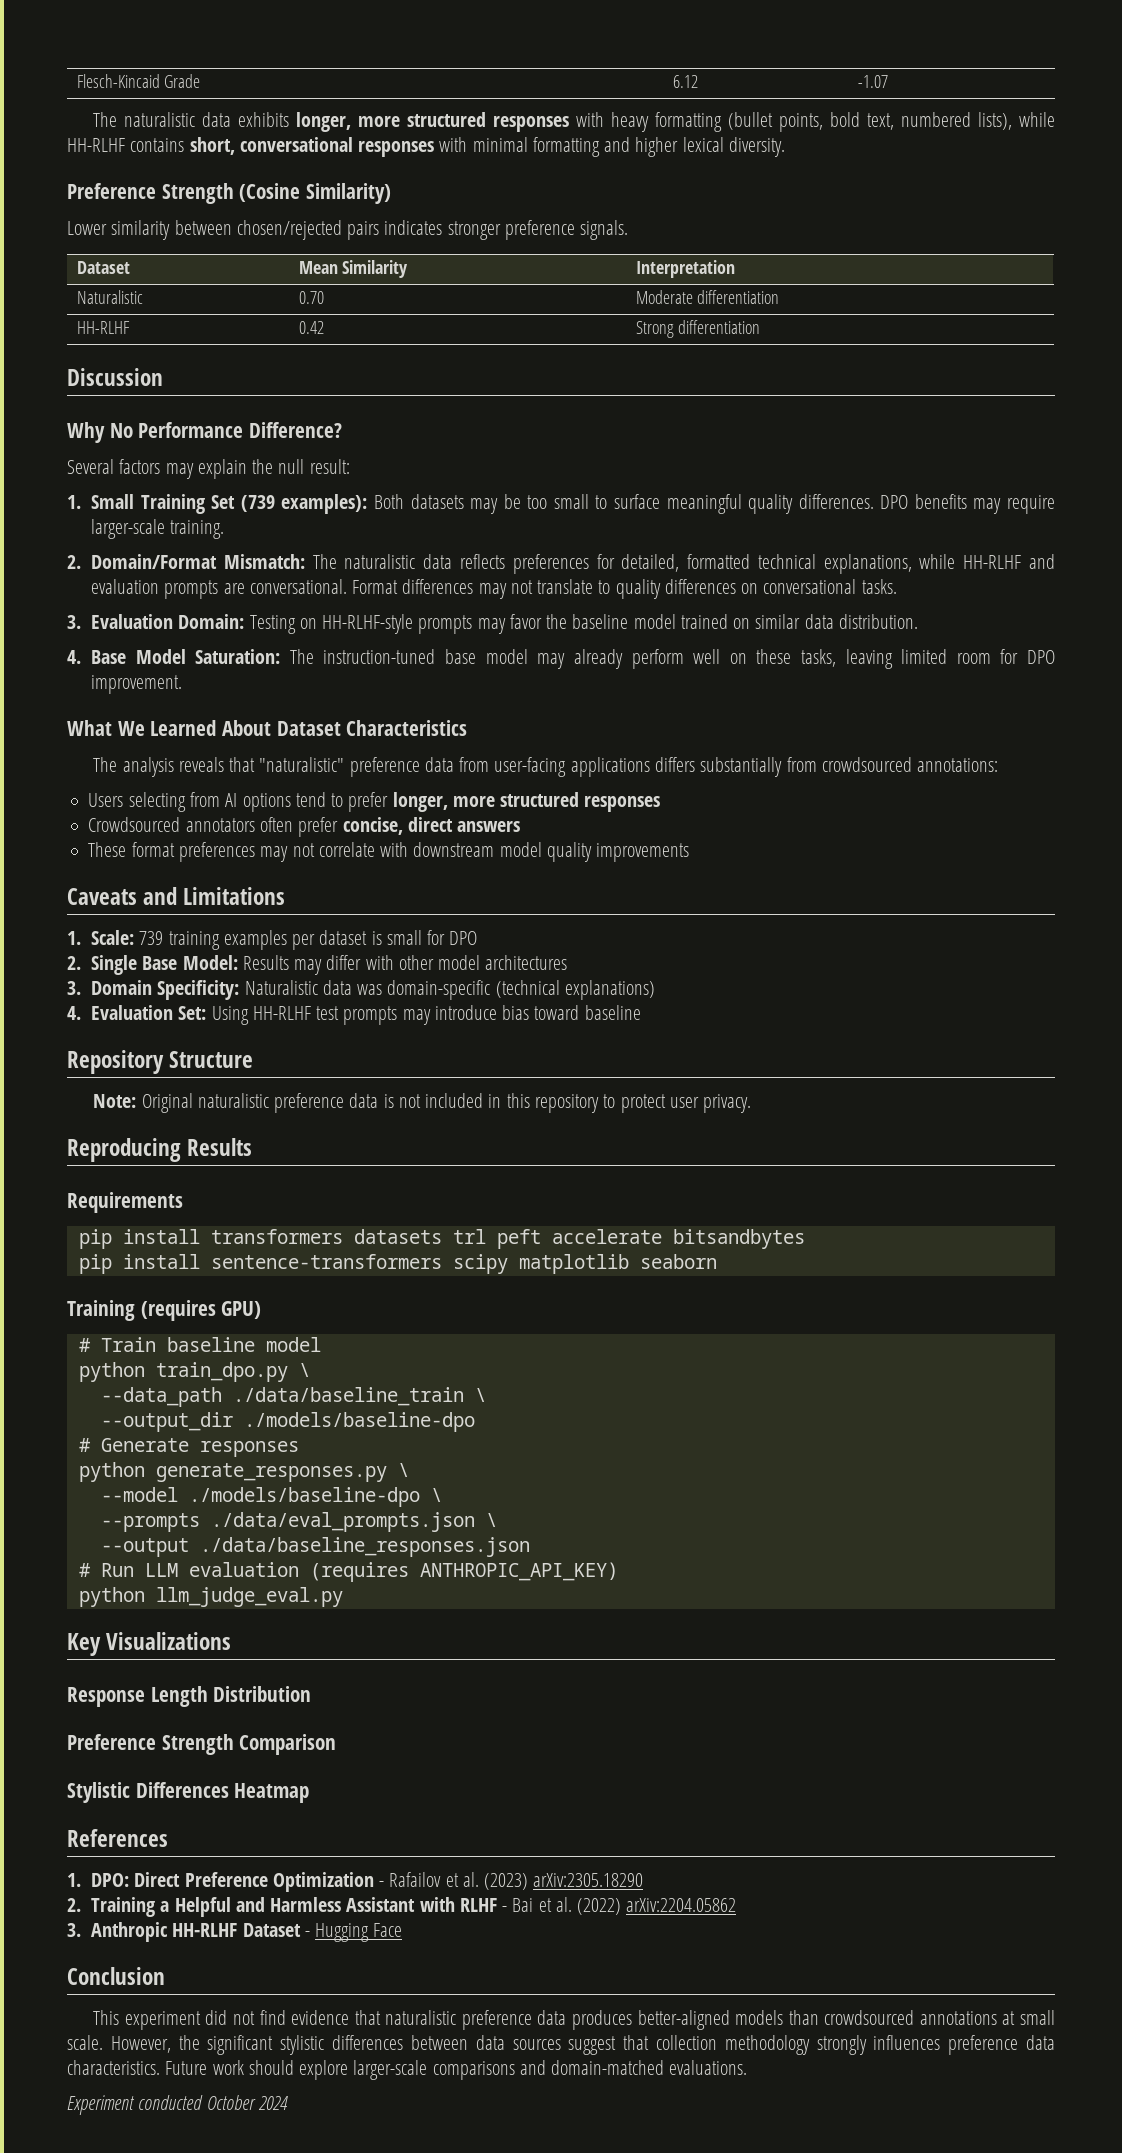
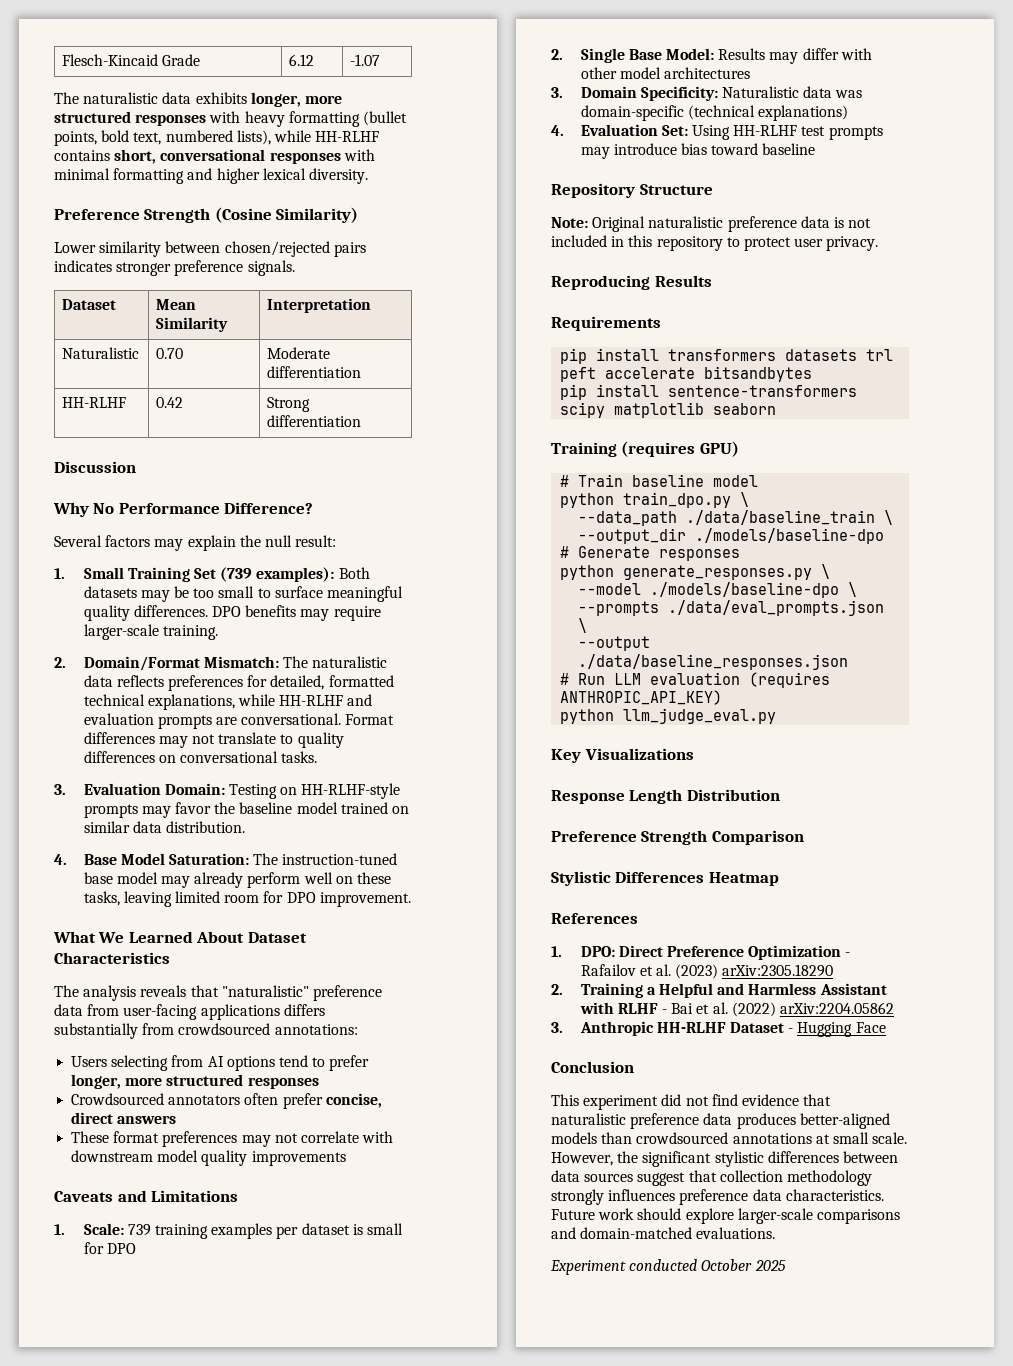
- Experiment conducted October 2024
+ Experiment conducted October 2025

